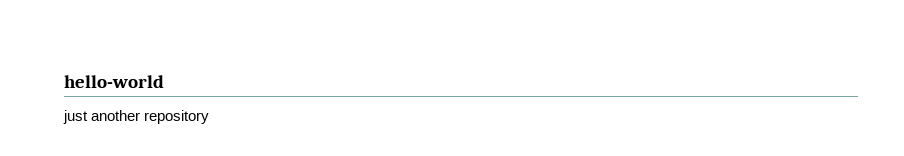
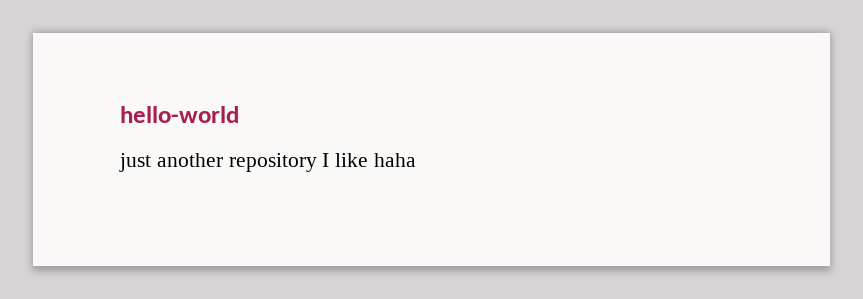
- just another repository
+ just another repository I like haha

